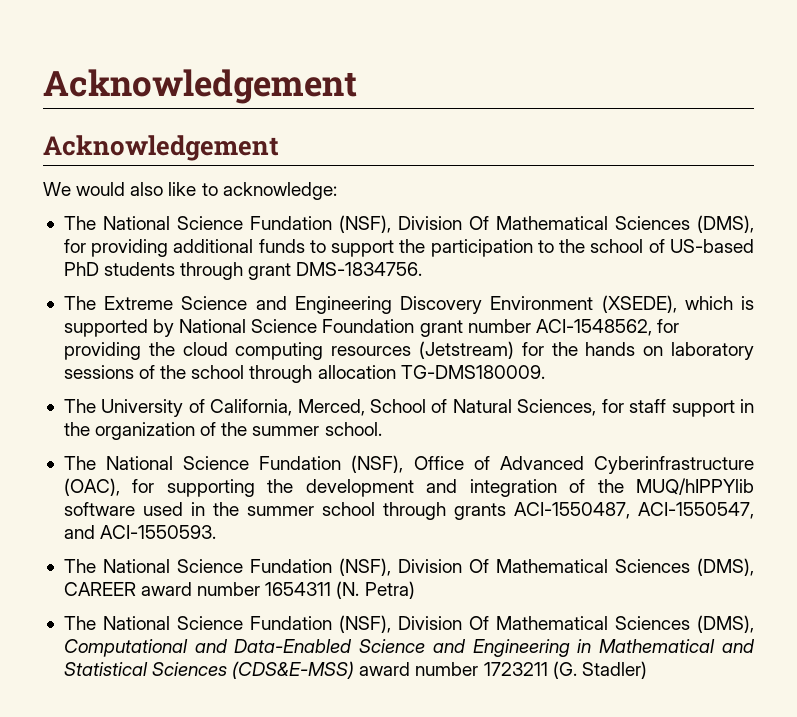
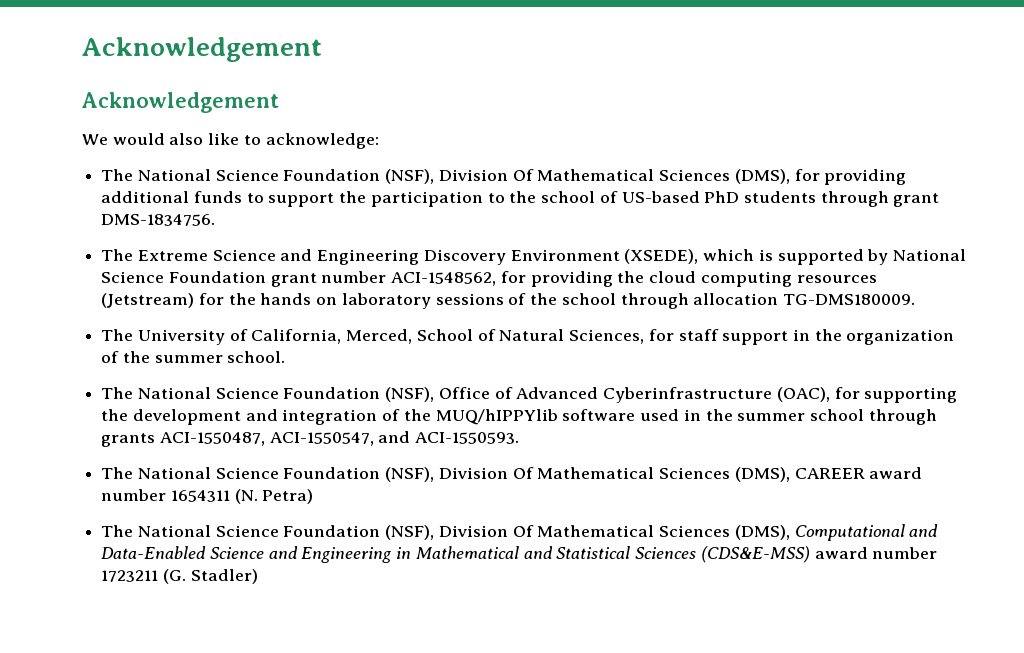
- The National Science Fundation (NSF), Division Of Mathematical Sciences (DMS), for providing additional funds to support the participation to the school of US-based PhD students through grant DMS-1834756.
+ The National Science Foundation (NSF), Division Of Mathematical Sciences (DMS), for providing additional funds to support the participation to the school of US-based PhD students through grant DMS-1834756.
- The National Science Fundation (NSF), Office of Advanced Cyberinfrastructure (OAC), for supporting the development and integration of the MUQ/hIPPYlib software used in the summer school through grants ACI-1550487, ACI-1550547, and ACI-1550593.
+ The National Science Foundation (NSF), Office of Advanced Cyberinfrastructure (OAC), for supporting the development and integration of the MUQ/hIPPYlib software used in the summer school through grants ACI-1550487, ACI-1550547, and ACI-1550593.
- The National Science Fundation (NSF), Division Of Mathematical Sciences (DMS), CAREER award number 1654311 (N. Petra)
+ The National Science Foundation (NSF), Division Of Mathematical Sciences (DMS), CAREER award number 1654311 (N. Petra)
- The National Science Fundation (NSF), Division Of Mathematical Sciences (DMS), Computational and Data-Enabled Science and Engineering in Mathematical and Statistical Sciences (CDS&E-MSS) award number 1723211 (G. Stadler)
+ The National Science Foundation (NSF), Division Of Mathematical Sciences (DMS), Computational and Data-Enabled Science and Engineering in Mathematical and Statistical Sciences (CDS&E-MSS) award number 1723211 (G. Stadler)

